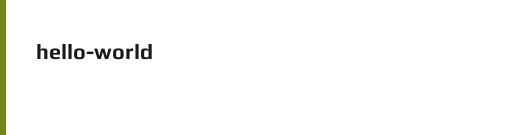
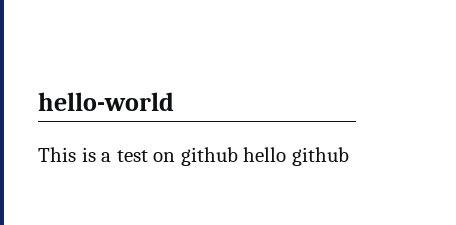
+ This is a test on github hello github

